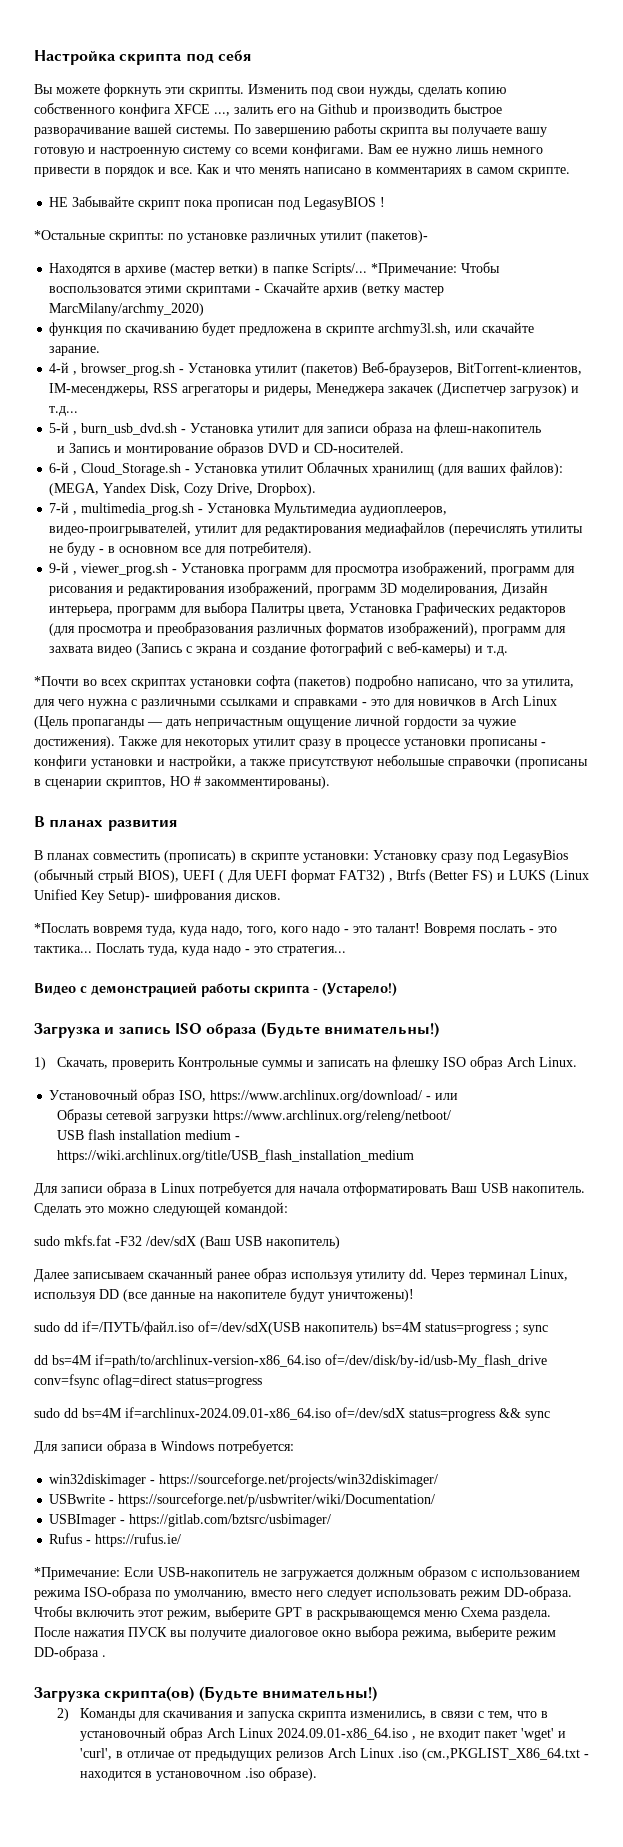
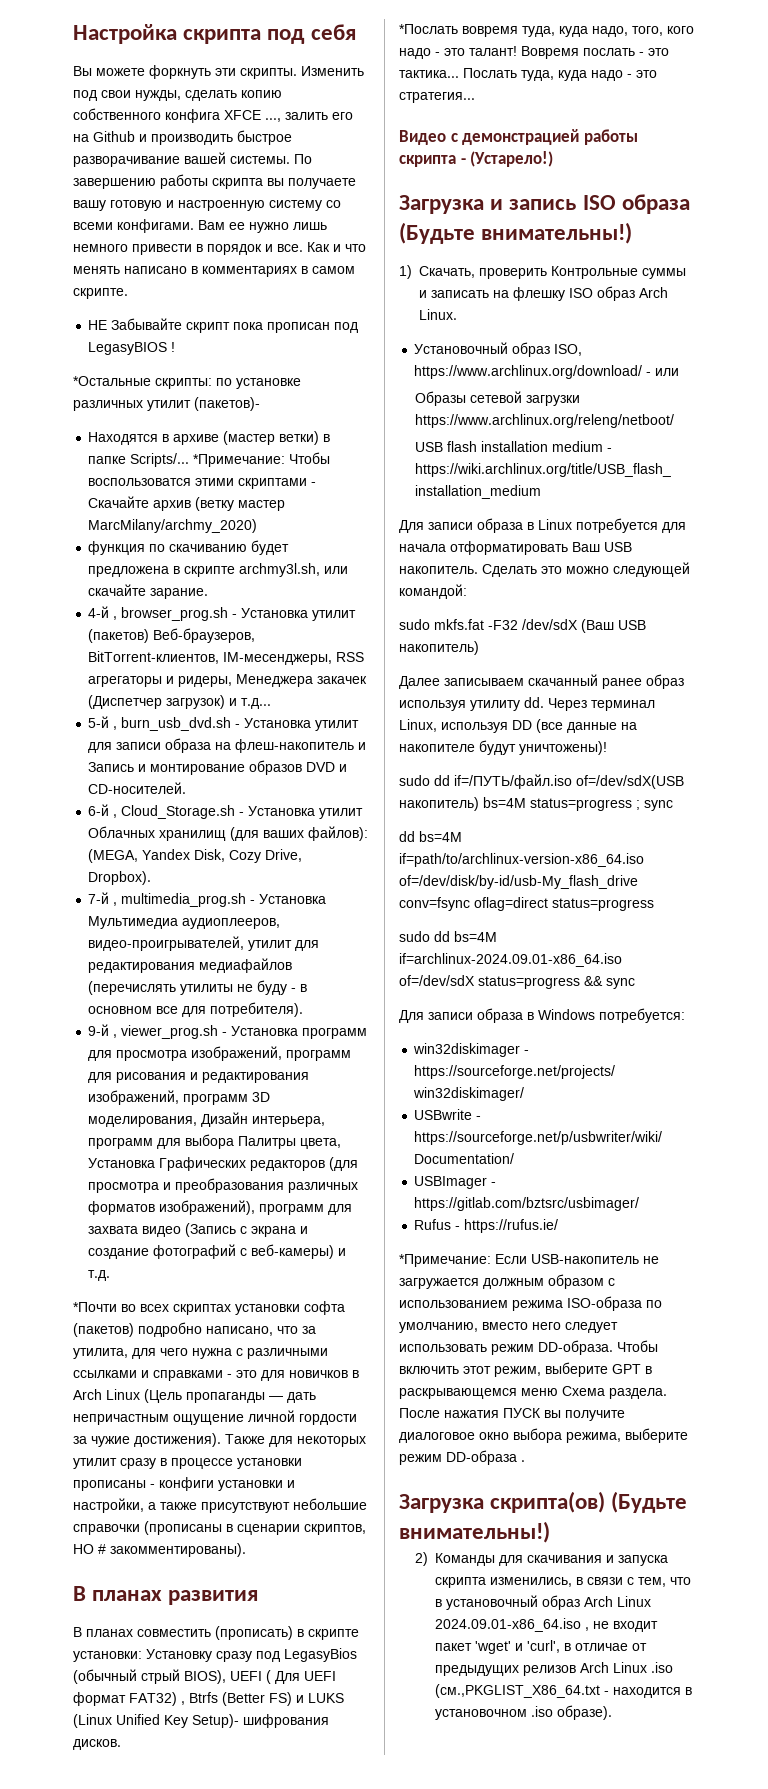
- 5-й , burn_usb_dvd.sh - Установка утилит для записи образа на флеш-накопитель
- и Запись и монтирование образов DVD и CD-носителей.
+ 5-й , burn_usb_dvd.sh - Установка утилит для записи образа на флеш-накопитель и Запись и монтирование образов DVD и CD-носителей.
- Также для некоторых утилит сразу в процессе установки прописаны - конфиги установки и настройки, а также присутствуют небольшые справочки (прописаны в сценарии скриптов, НО # закомментированы).
+ Также для некоторых утилит сразу в процессе установки прописаны - конфиги установки и настройки, а также присутствуют небольшие справочки (прописаны в сценарии скриптов, НО # закомментированы).

